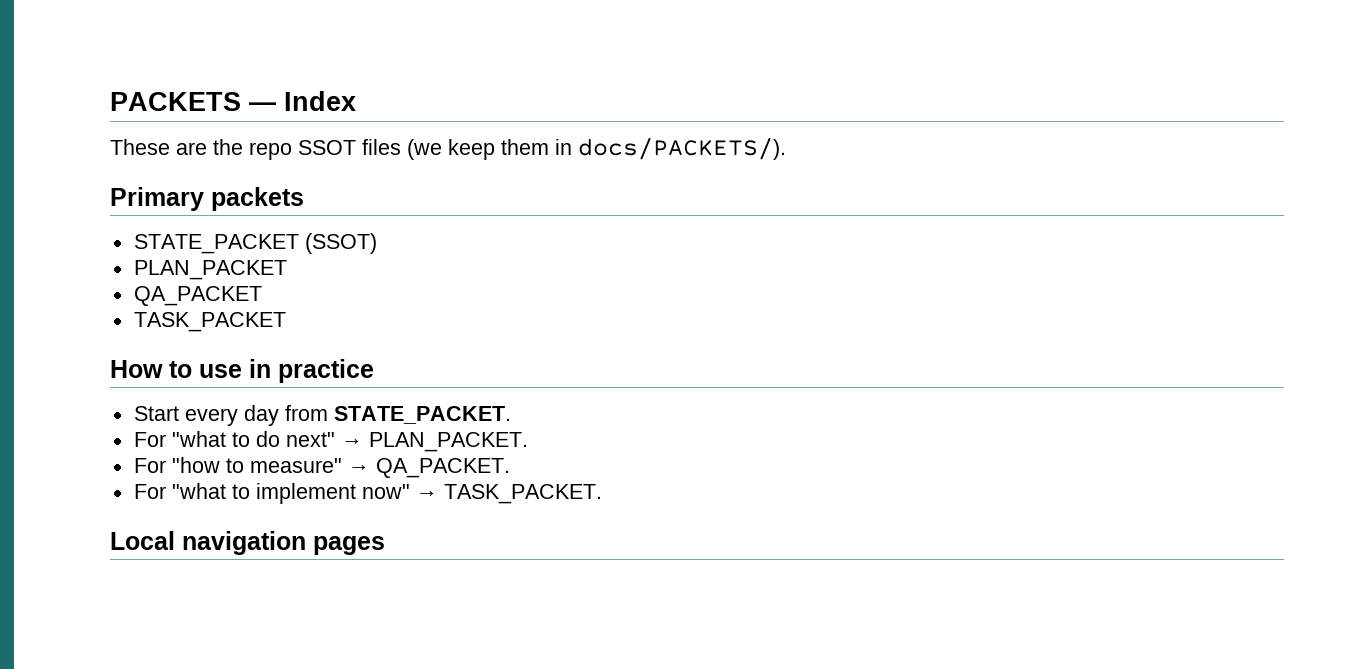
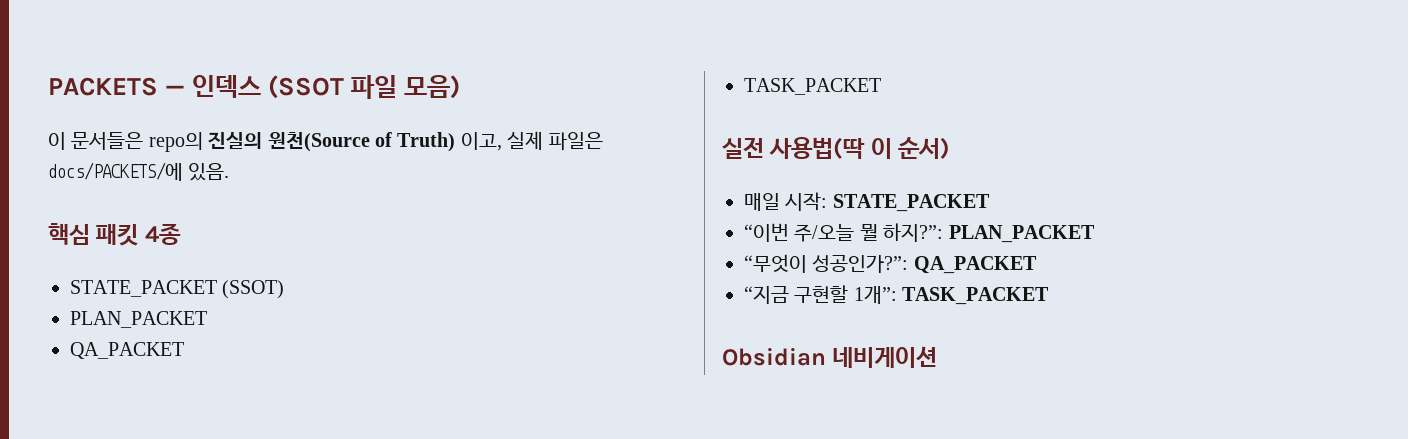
- PACKETS — Index
- These are the repo SSOT files (we keep them in docs/PACKETS/).
- Primary packets
+ PACKETS — 인덱스 (SSOT 파일 모음)
+ 이 문서들은 repo의 진실의 원천(Source of Truth) 이고, 실제 파일은 docs/PACKETS/에 있음.
+ 핵심 패킷 4종
- How to use in practice
- Start every day from STATE_PACKET.
- For "what to do next" → PLAN_PACKET.
- For "how to measure" → QA_PACKET.
- For "what to implement now" → TASK_PACKET.
- Local navigation pages
+ 실전 사용법(딱 이 순서)
+ 매일 시작: STATE_PACKET
+ “이번 주/오늘 뭘 하지?”: PLAN_PACKET
+ “무엇이 성공인가?”: QA_PACKET
+ “지금 구현할 1개”: TASK_PACKET
+ Obsidian 네비게이션

